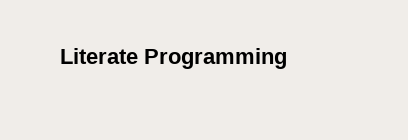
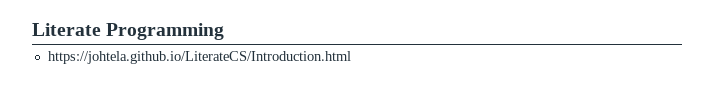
+ https://johtela.github.io/LiterateCS/Introduction.html

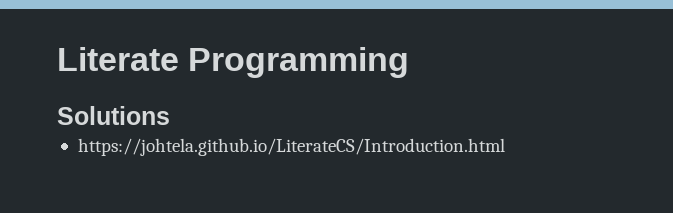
+ Solutions

